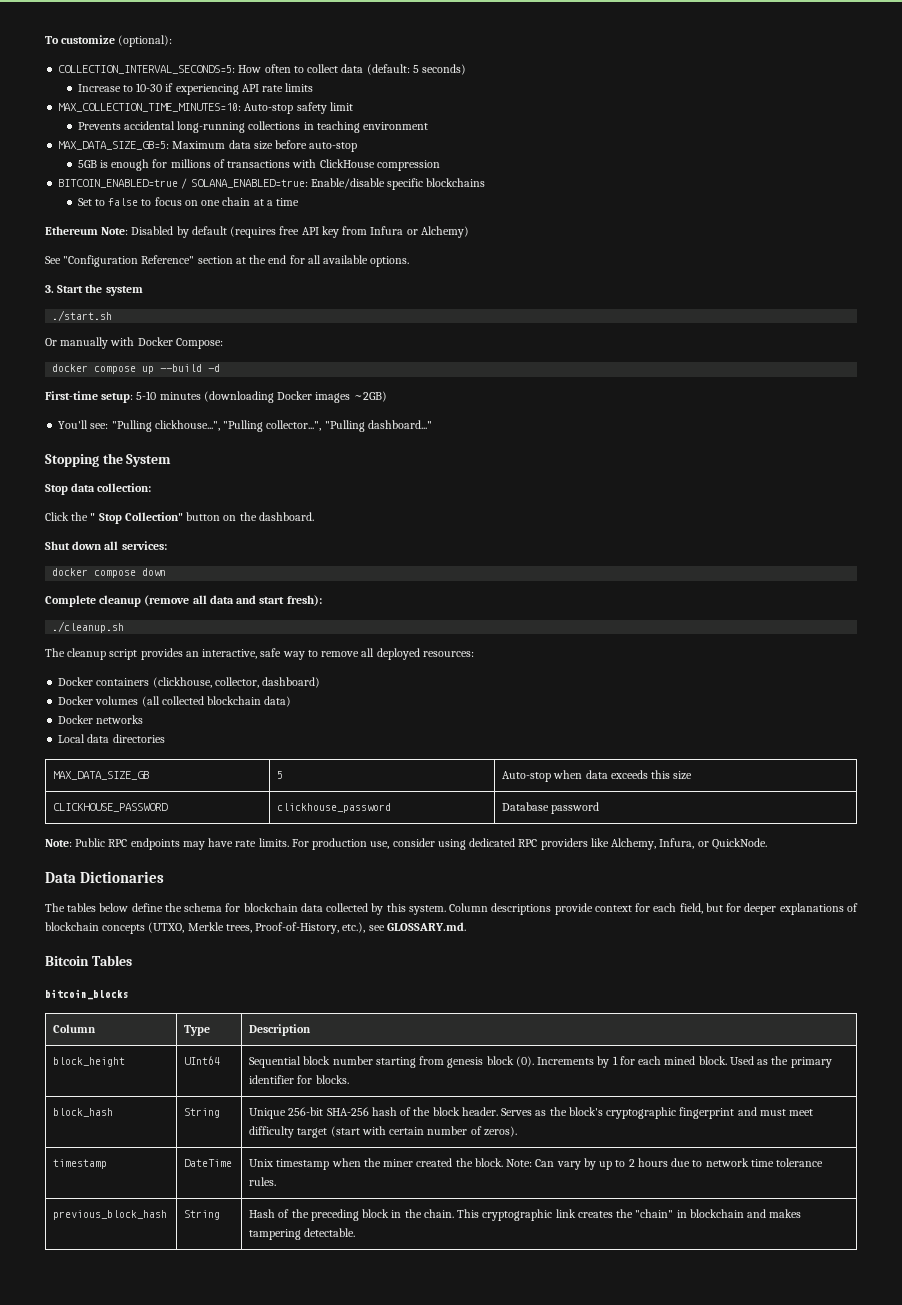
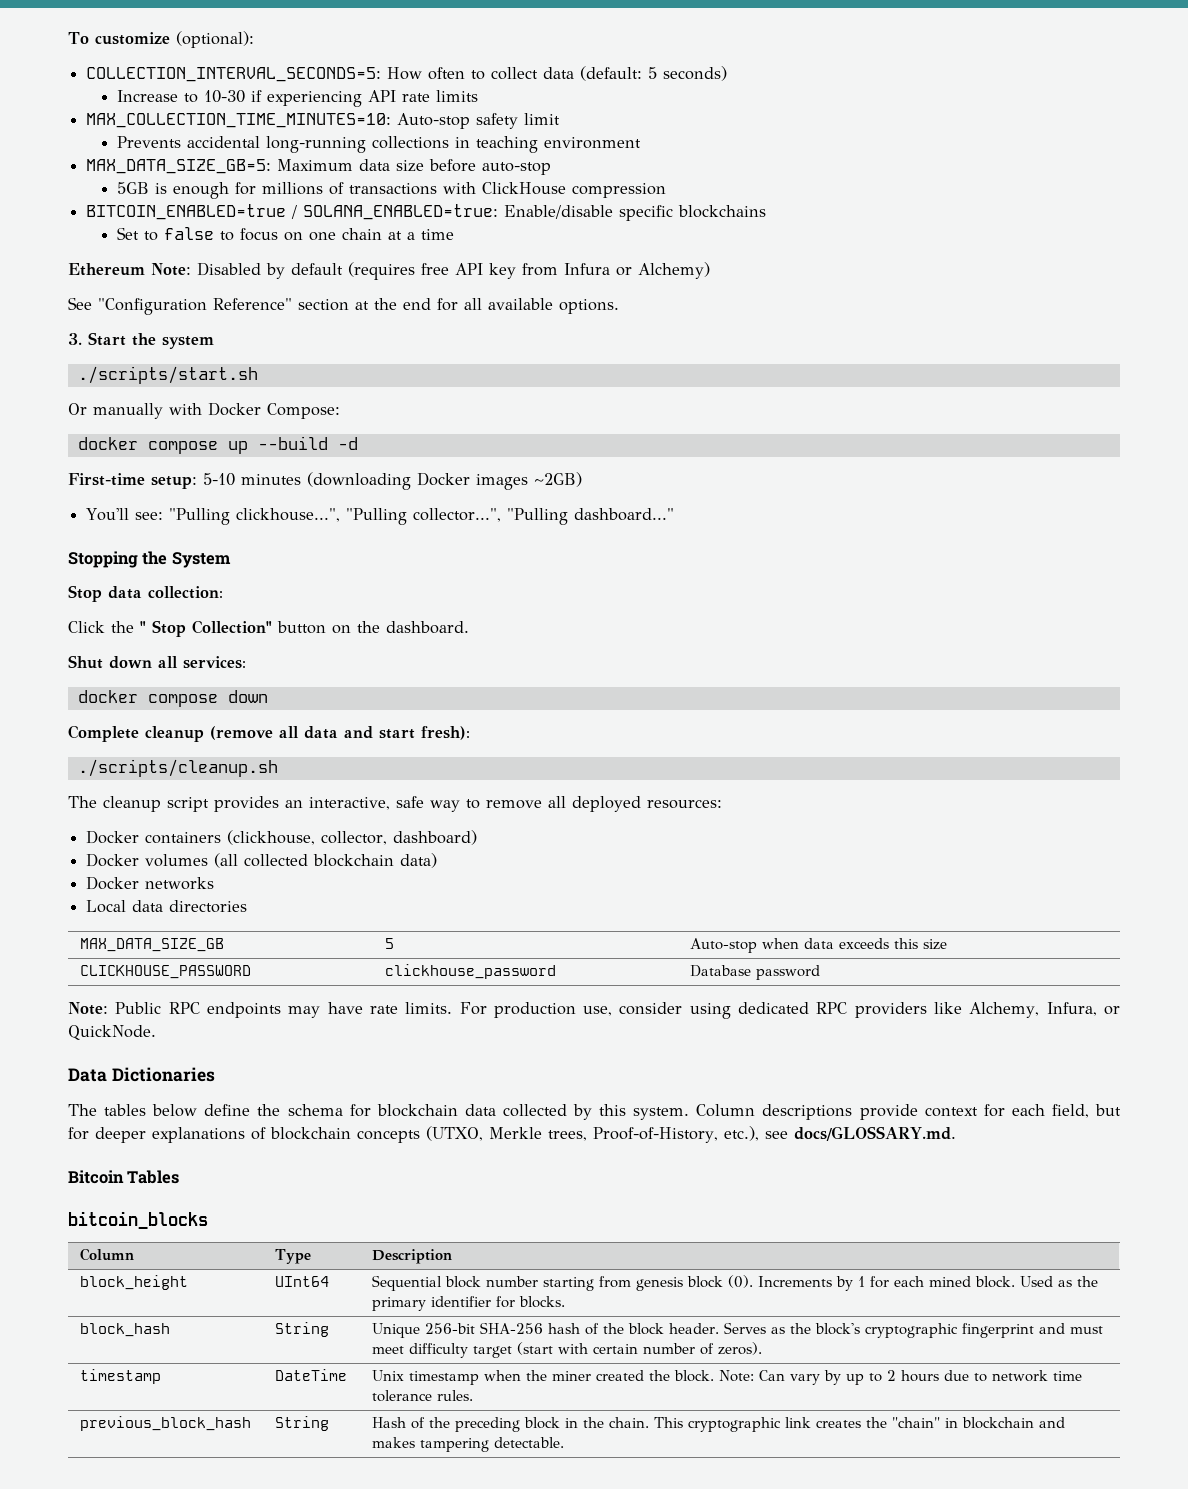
- ./start.sh
+ ./scripts/start.sh
- ./cleanup.sh
+ ./scripts/cleanup.sh
- Column descriptions provide context for each field, but for deeper explanations of blockchain concepts (UTXO, Merkle trees, Proof-of-History, etc.), see GLOSSARY.md.
+ Column descriptions provide context for each field, but for deeper explanations of blockchain concepts (UTXO, Merkle trees, Proof-of-History, etc.), see docs/GLOSSARY.md.

